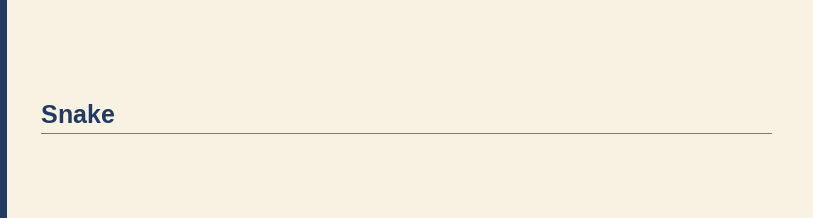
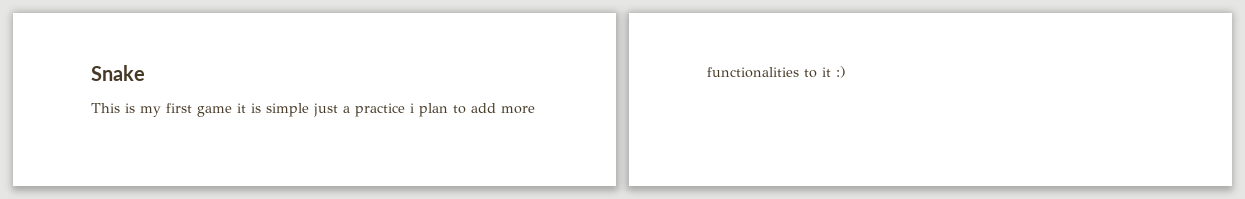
+ This is my first game it is simple just a practice i plan to add more functionalities to it :)

